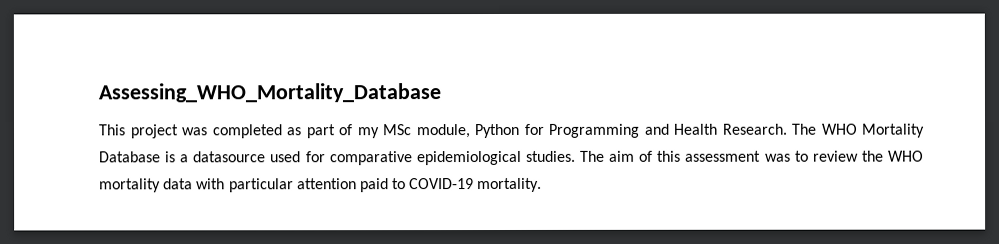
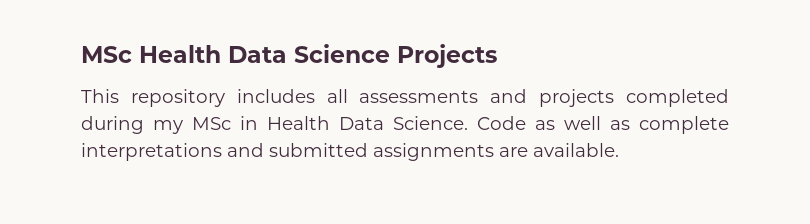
- Assessing_WHO_Mortality_Database
- This project was completed as part of my MSc module, Python for Programming and Health Research. The WHO Mortality Database is a datasource used for comparative epidemiological studies. The aim of this assessment was to review the WHO mortality data with particular attention paid to COVID-19 mortality.
+ MSc Health Data Science Projects
+ This repository includes all assessments and projects completed during my MSc in Health Data Science. Code as well as complete interpretations and submitted assignments are available.

